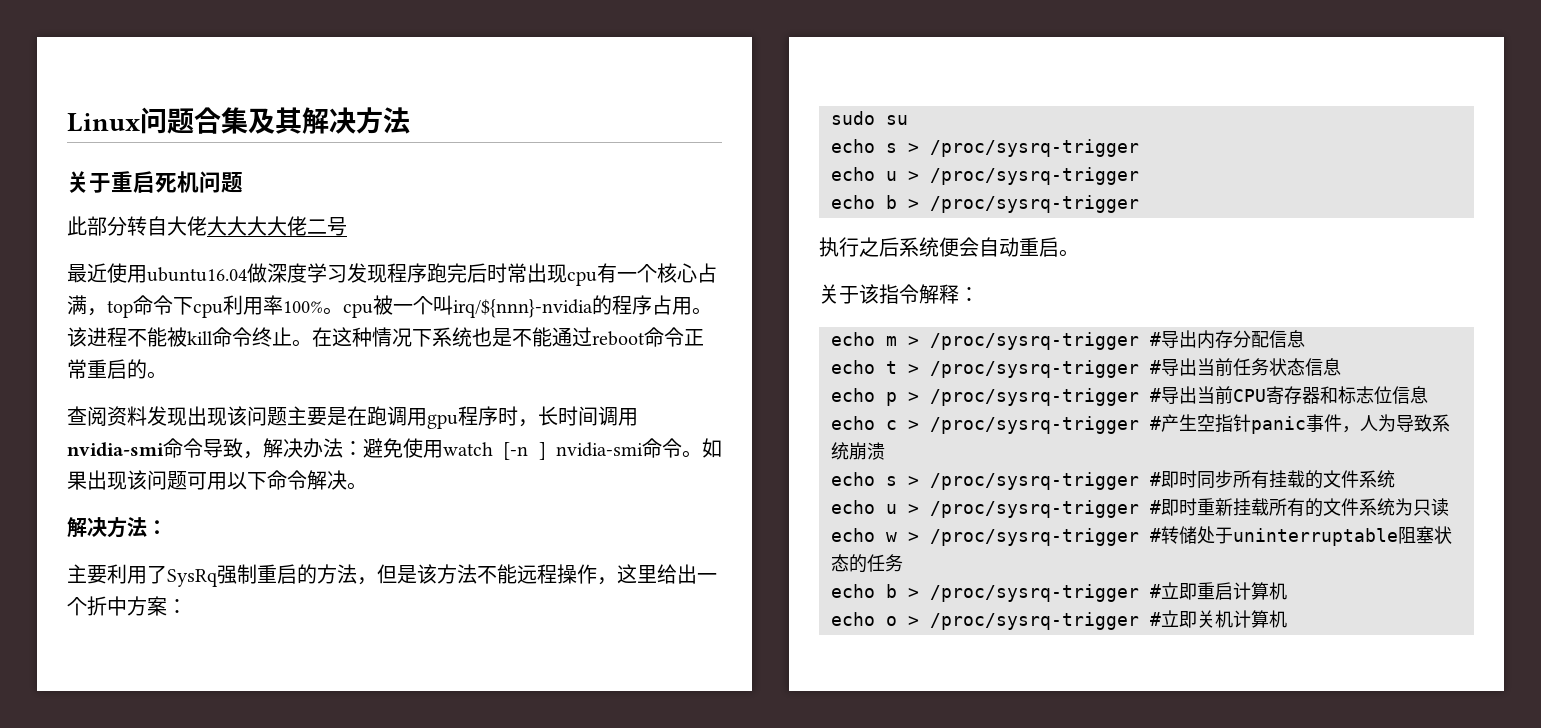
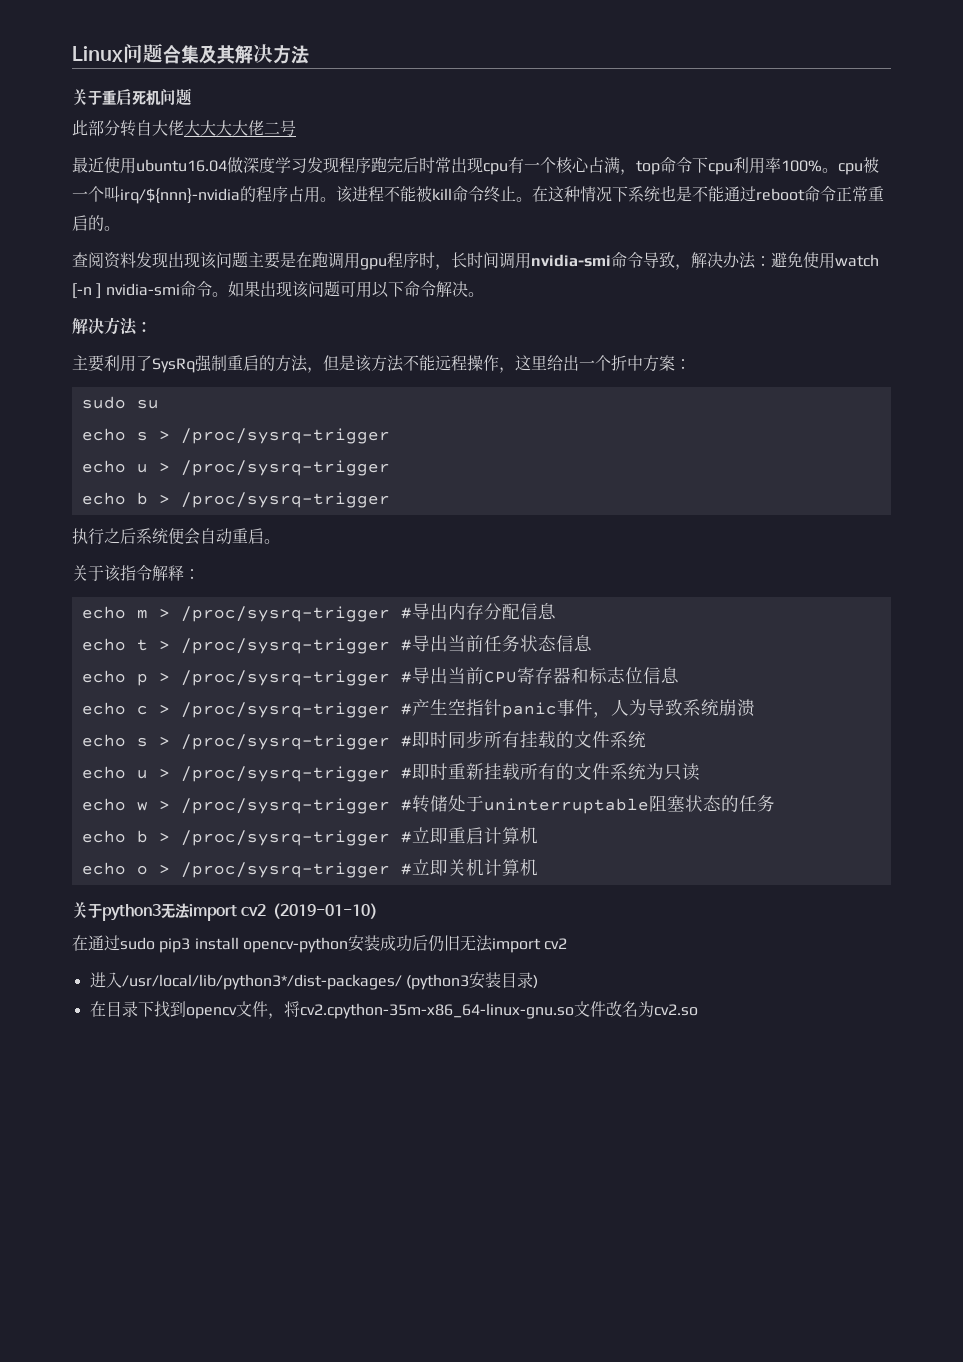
+ 关于python3无法import cv2（2019-01-10）
+ 在通过sudo pip3 install opencv-python安装成功后仍旧无法import cv2
+ 进入/usr/local/lib/python3*/dist-packages/ (python3安装目录)
+ 在目录下找到opencv文件，将cv2.cpython-35m-x86_64-linux-gnu.so文件改名为cv2.so

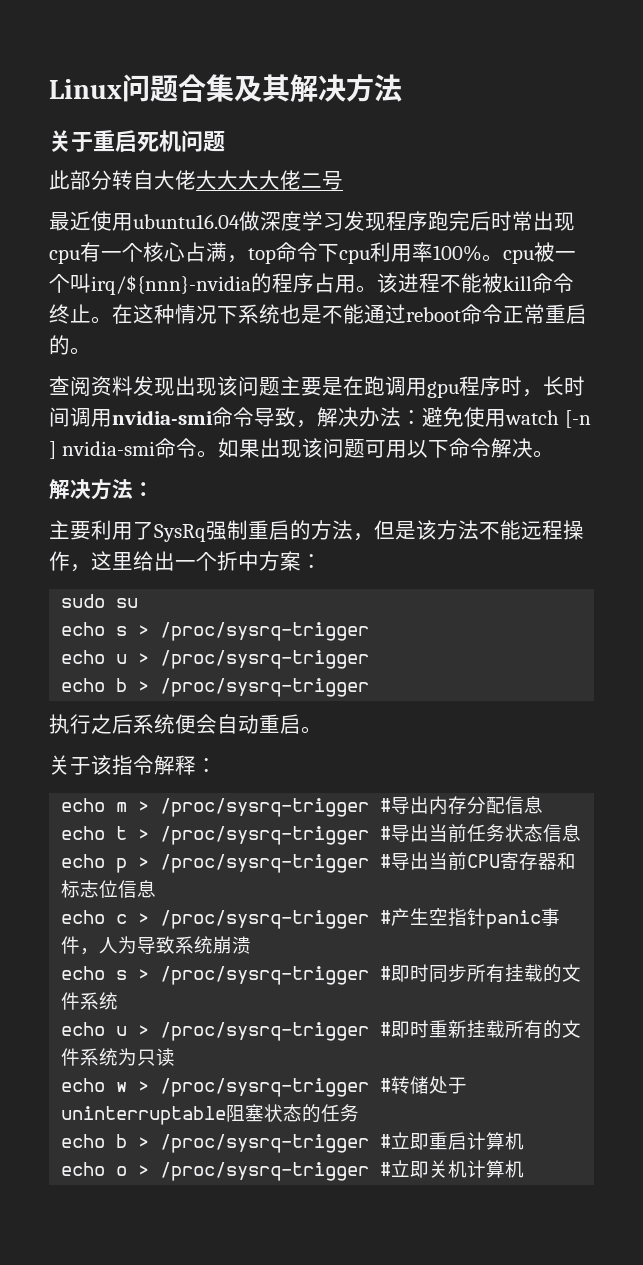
- 关于python3无法import cv2（2019-01-10）
- 在通过sudo pip3 install opencv-python安装成功后仍旧无法import cv2
- 进入/usr/local/lib/python3*/dist-packages/ (python3安装目录)
- 在目录下找到opencv文件，将cv2.cpython-35m-x86_64-linux-gnu.so文件改名为cv2.so

